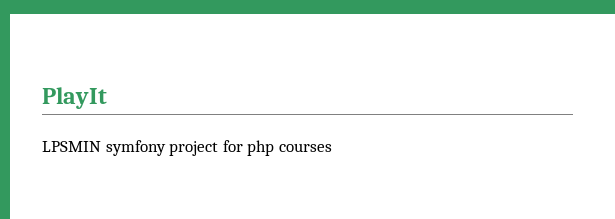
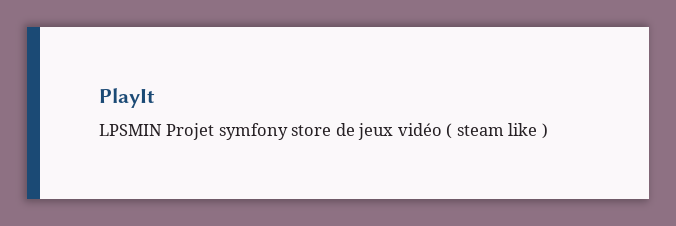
- LPSMIN symfony project for php courses
+ LPSMIN Projet symfony store de jeux vidéo ( steam like )

